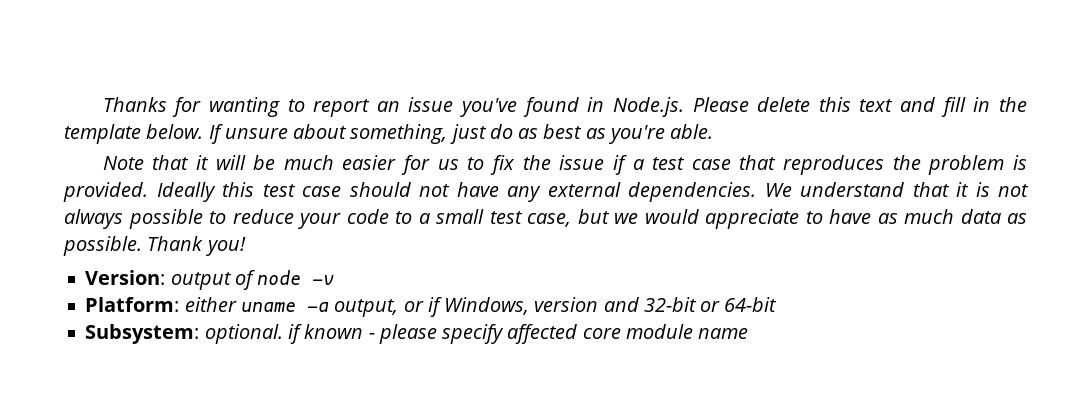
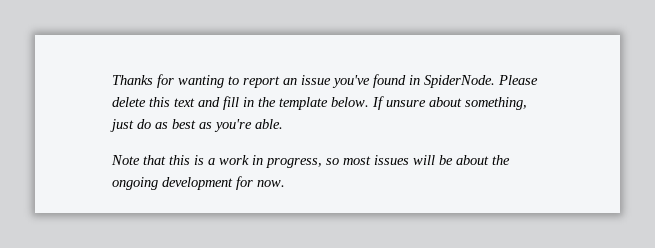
- Thanks for wanting to report an issue you've found in Node.js. Please delete this text and fill in the template below.
+ Thanks for wanting to report an issue you've found in SpiderNode. Please delete this text and fill in the template below.
- Note that it will be much easier for us to fix the issue if a test case that reproduces the problem is provided. Ideally this test case should not have any external dependencies. We understand that it is not always possible to reduce your code to a small test case, but we would appreciate to have as much data as possible. Thank you!
- Version: output of node -v
- Platform: either uname -a output, or if Windows, version and 32-bit or 64-bit
- Subsystem: optional. if known - please specify affected core module name
+ Note that this is a work in progress, so most issues will be about the ongoing development for now.

